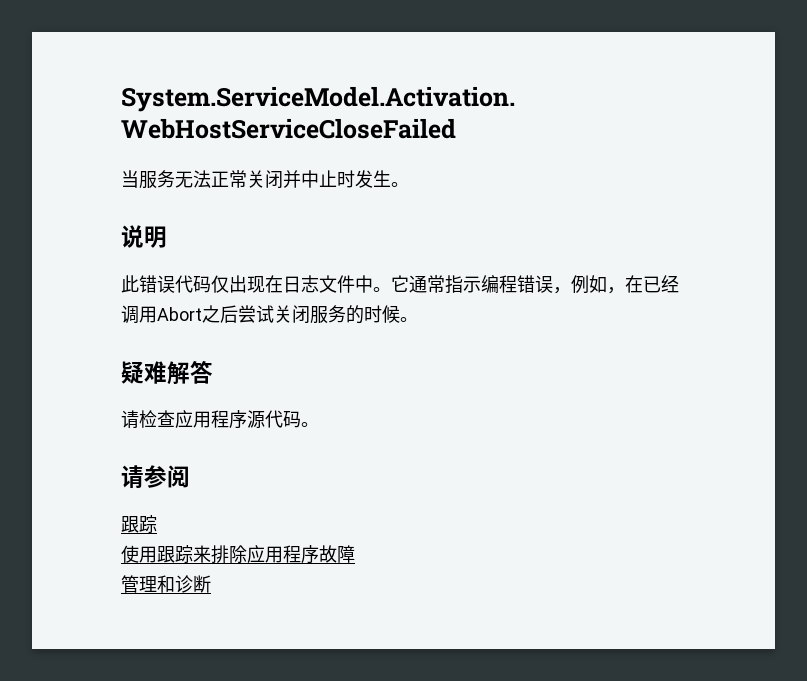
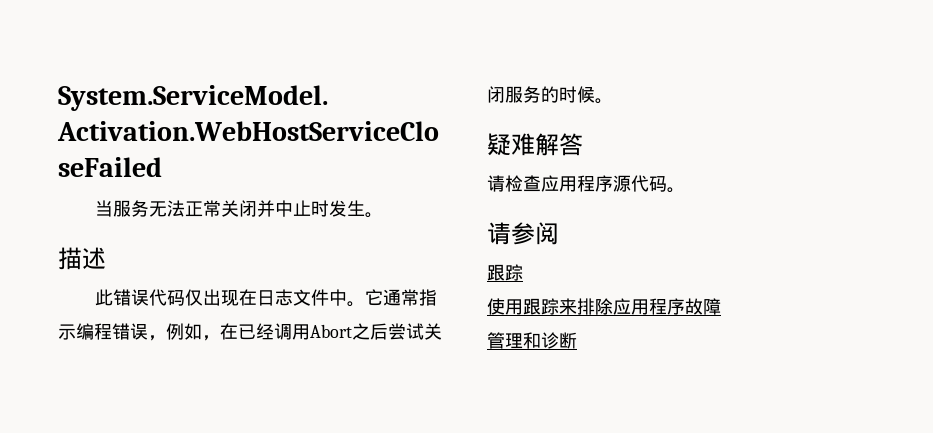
- 说明
+ 描述

